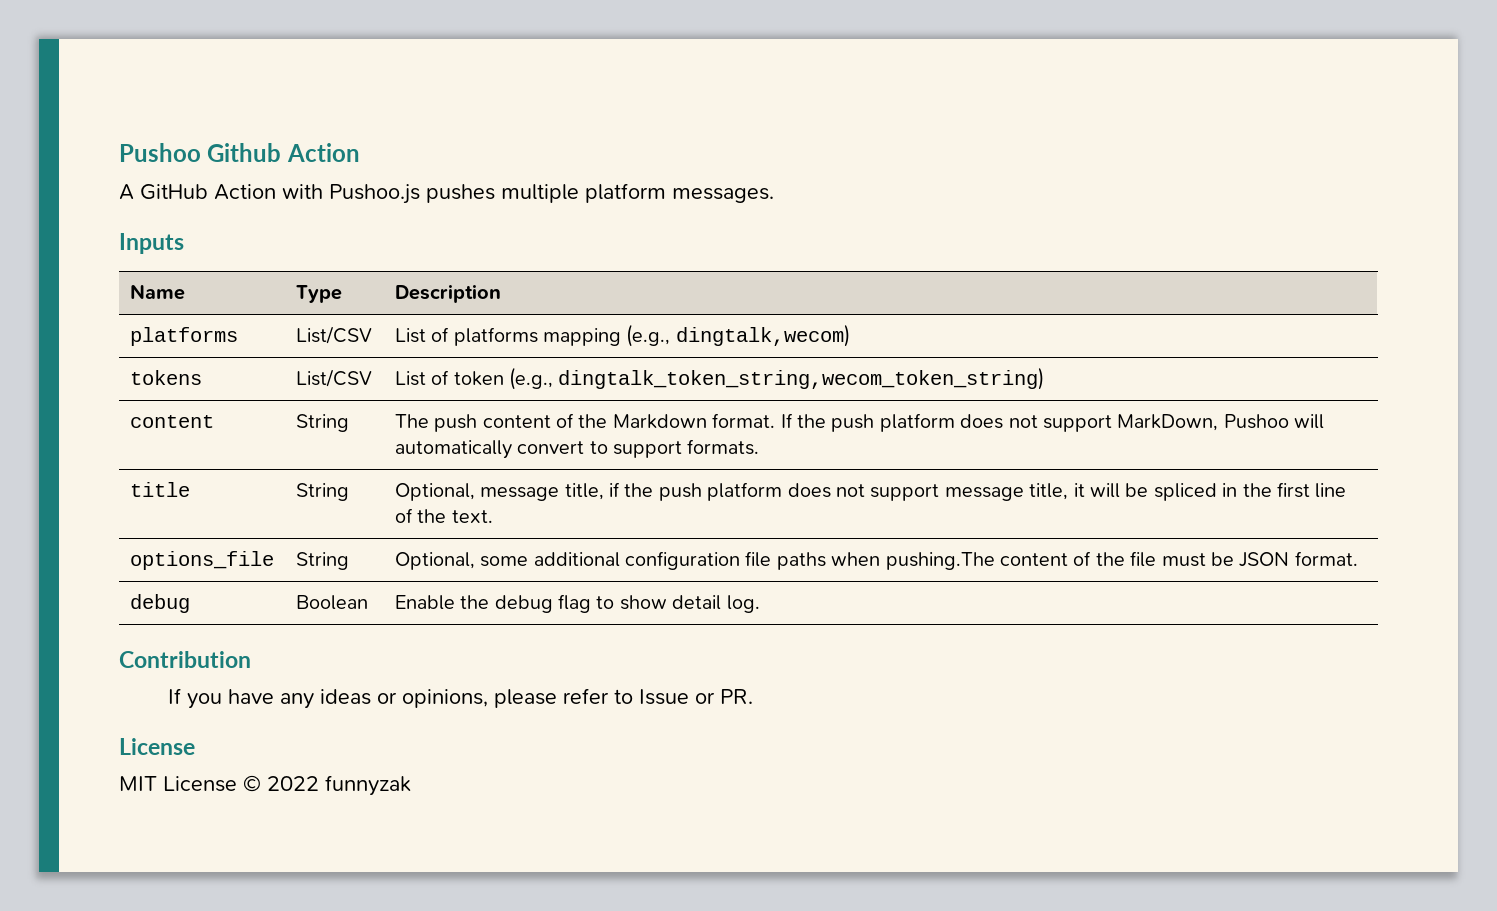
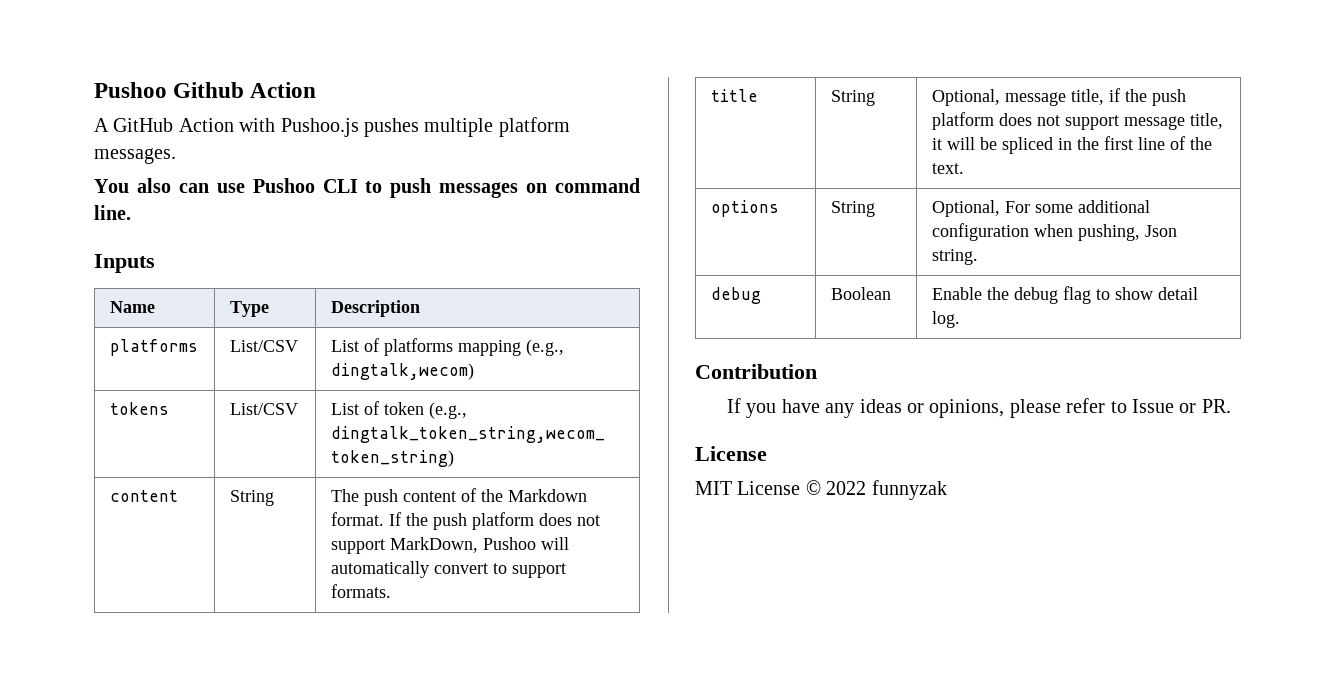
+ You also can use Pushoo CLI to push messages on command line.
- options_file | String | Optional, some additional configuration file paths when pushing.The content of the file must be JSON format.
+ options | String | Optional, For some additional configuration when pushing, Json string.

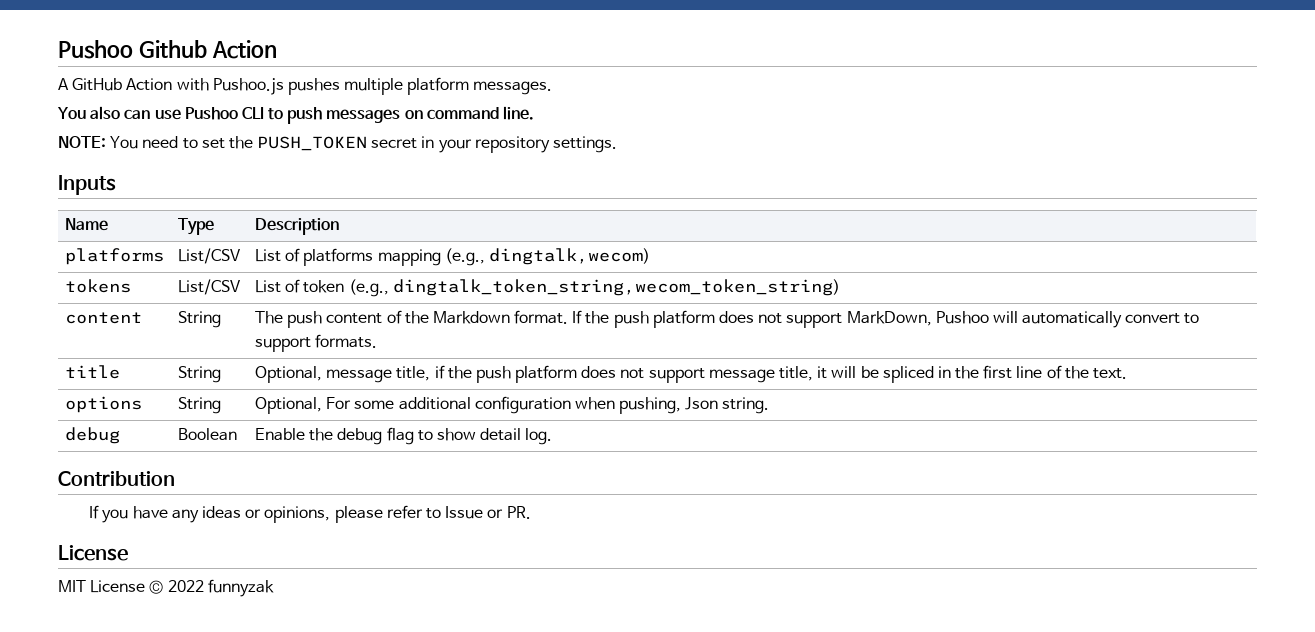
+ NOTE: You need to set the PUSH_TOKEN secret in your repository settings.

